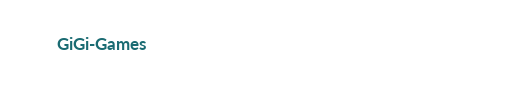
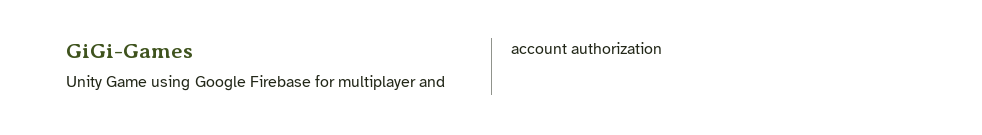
+ Unity Game using Google Firebase for multiplayer and account authorization

